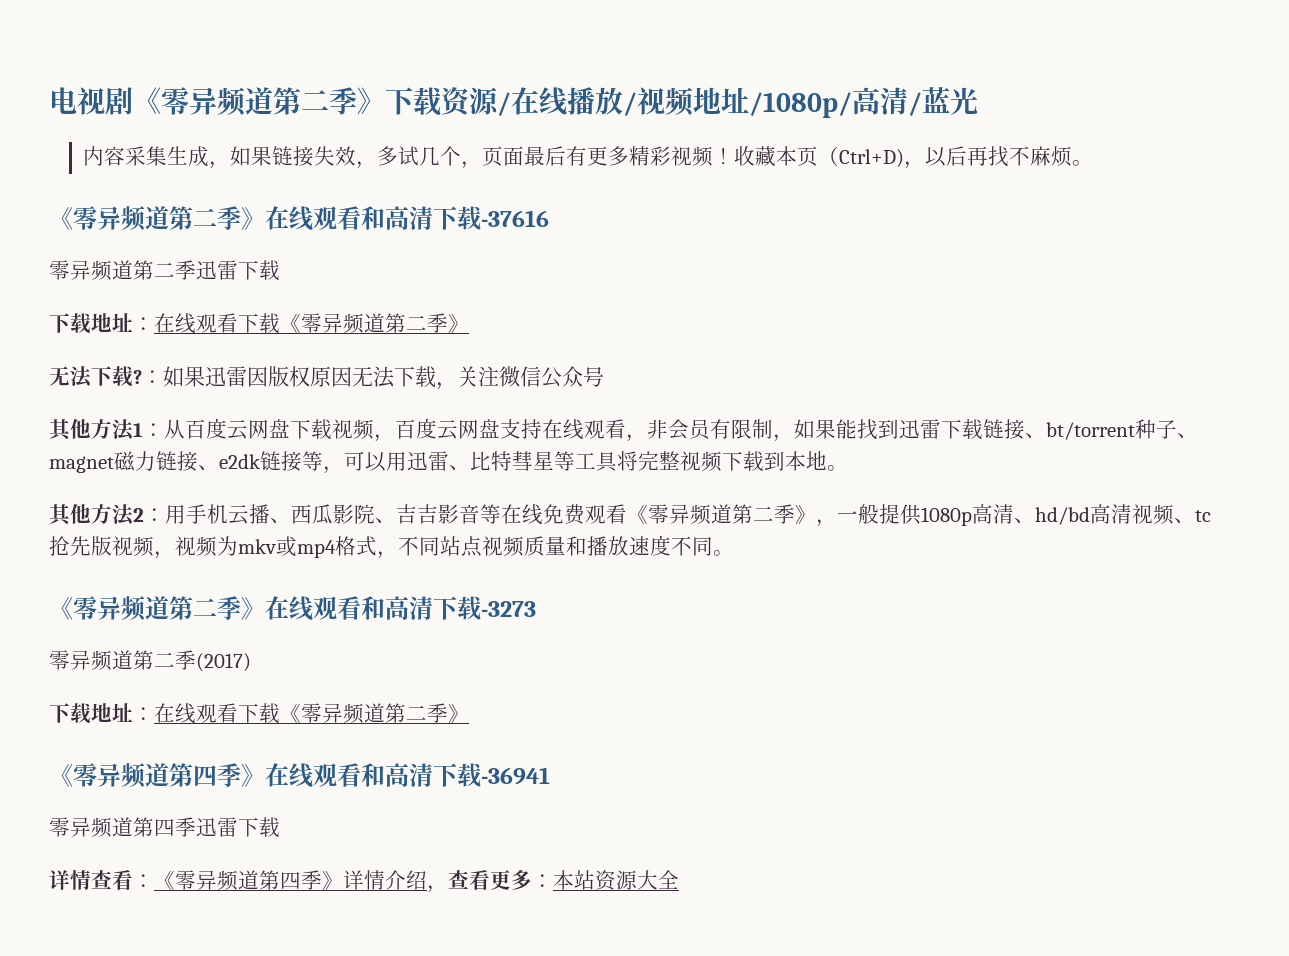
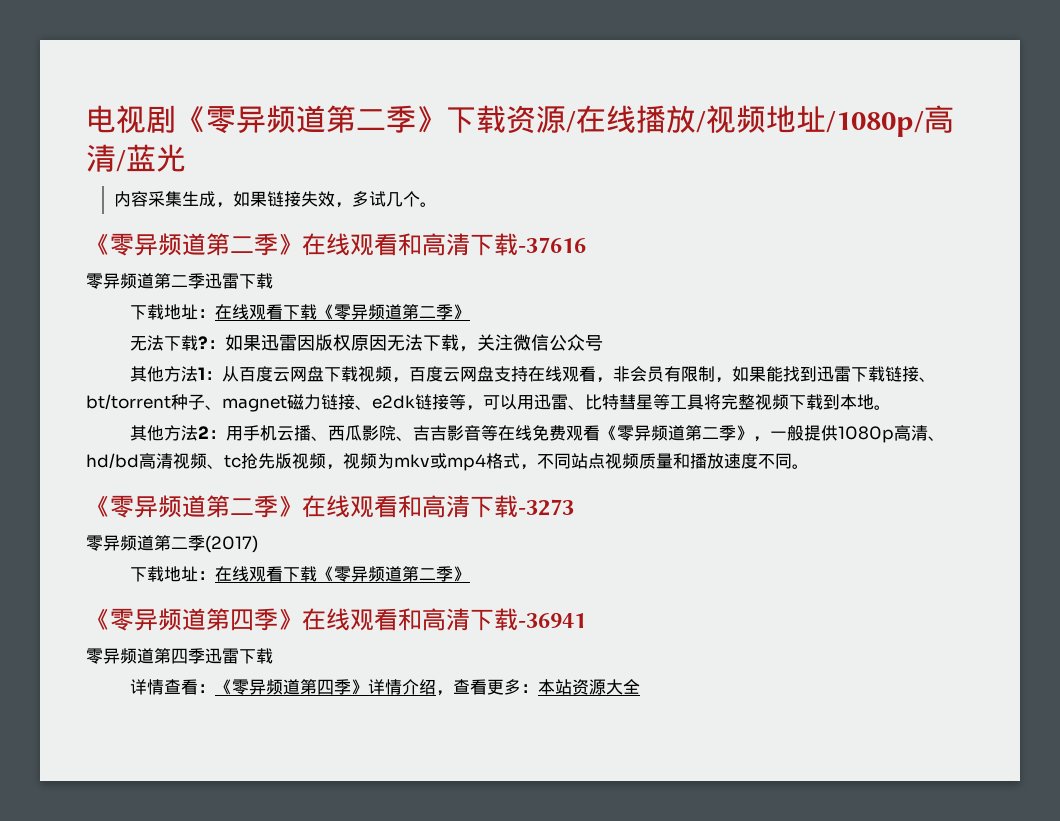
- 内容采集生成，如果链接失效，多试几个，页面最后有更多精彩视频！收藏本页（Ctrl+D)，以后再找不麻烦。
+ 内容采集生成，如果链接失效，多试几个。

